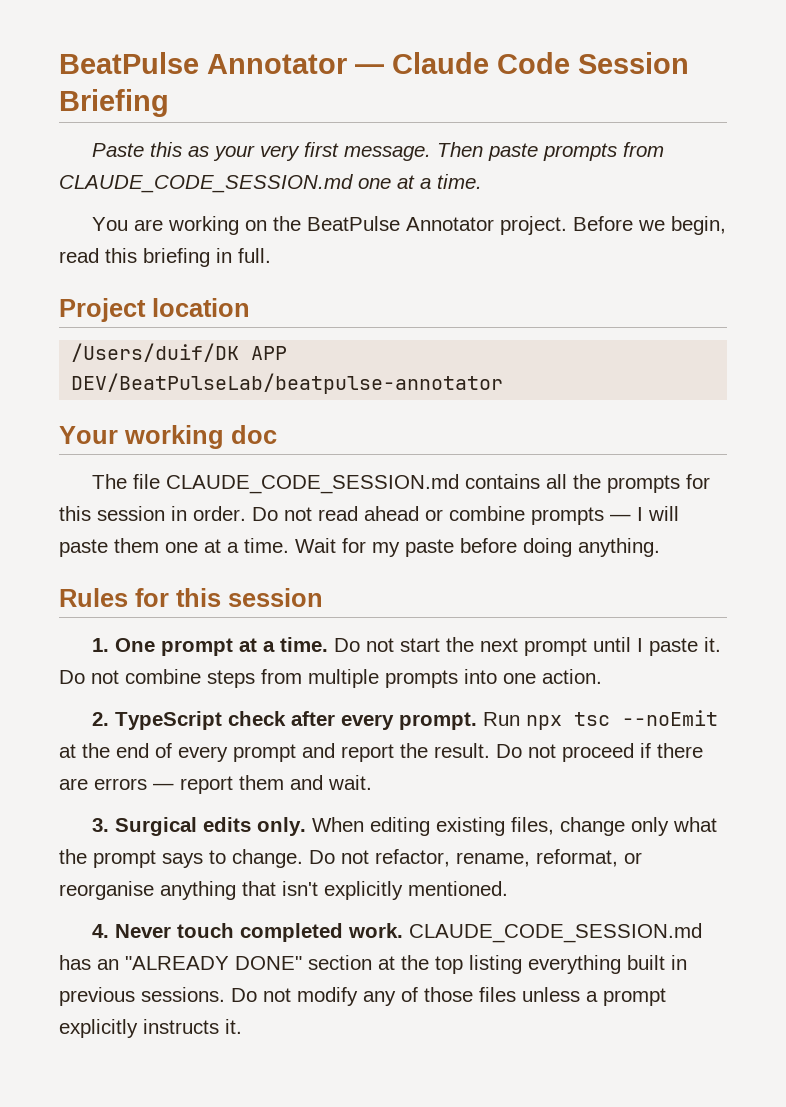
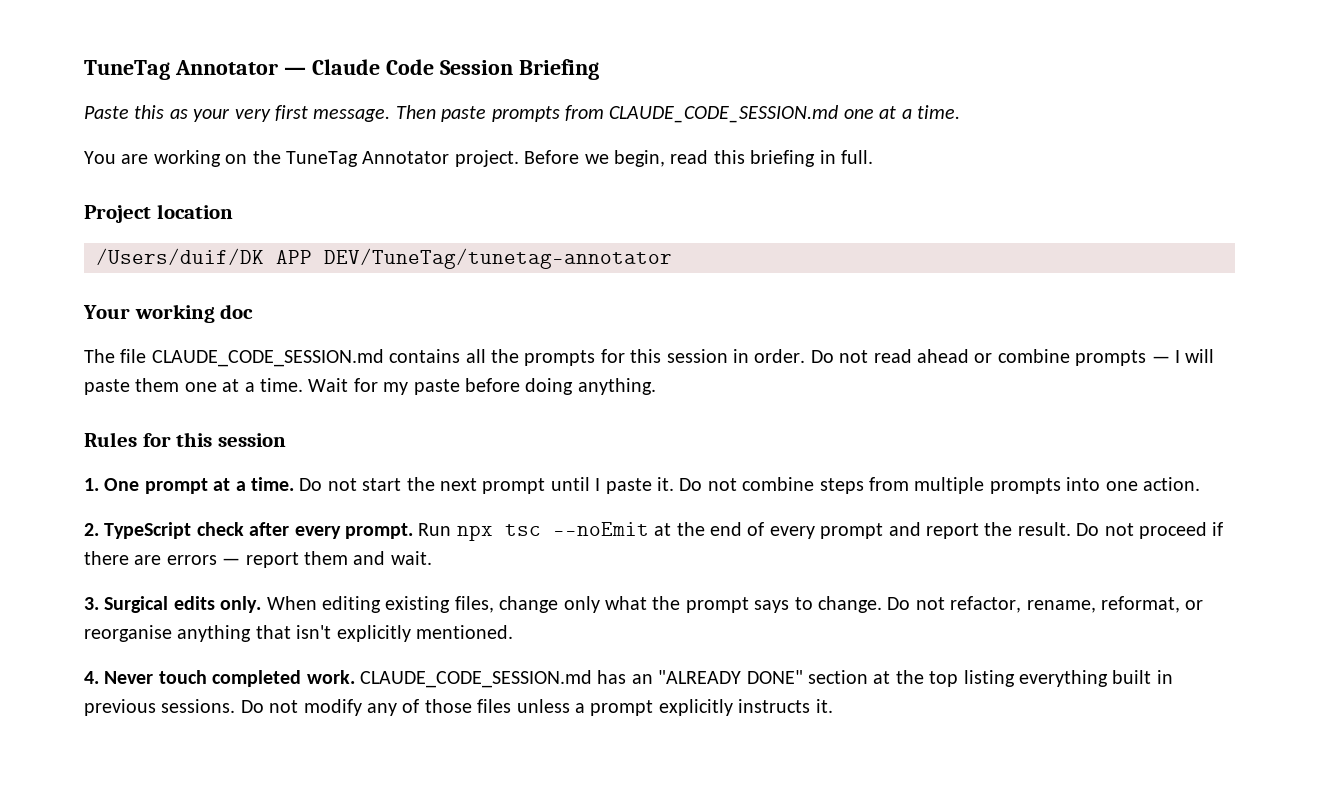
- BeatPulse Annotator — Claude Code Session Briefing
+ TuneTag Annotator — Claude Code Session Briefing
- You are working on the BeatPulse Annotator project.
+ You are working on the TuneTag Annotator project.
- /Users/duif/DK APP DEV/BeatPulseLab/beatpulse-annotator
+ /Users/duif/DK APP DEV/TuneTag/tunetag-annotator

